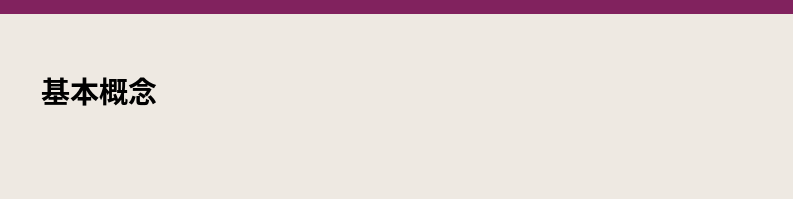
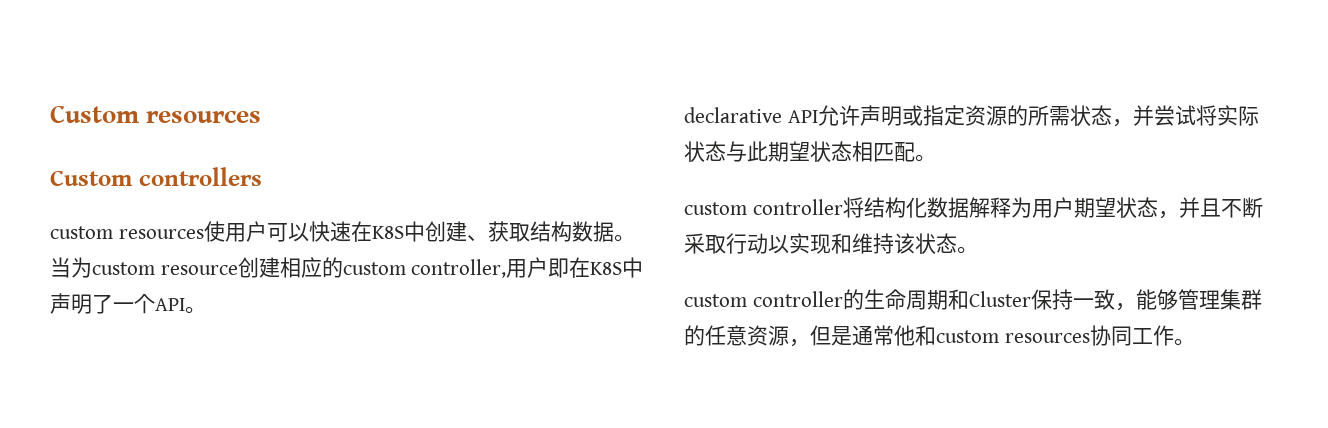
- 基本概念
+ Custom resources
+ Custom controllers
+ custom resources使用户可以快速在K8S中创建、获取结构数据。当为custom resource创建相应的custom controller,用户即在K8S中声明了一个API。
+ declarative API允许声明或指定资源的所需状态，并尝试将实际状态与此期望状态相匹配。
+ custom controller将结构化数据解释为用户期望状态，并且不断采取行动以实现和维持该状态。
+ custom controller的生命周期和Cluster保持一致，能够管理集群的任意资源，但是通常他和custom resources协同工作。

